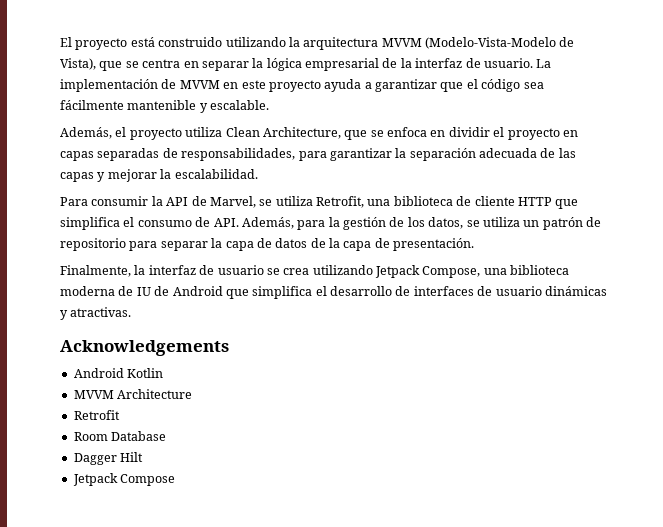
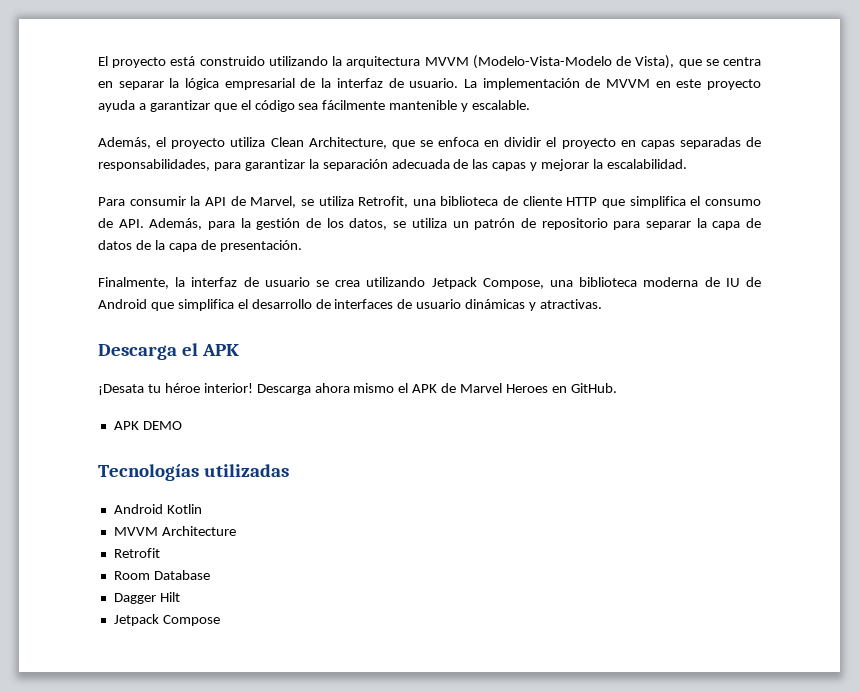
- Acknowledgements
+ Descarga el APK
+ ¡Desata tu héroe interior! Descarga ahora mismo el APK de Marvel Heroes en GitHub.
+ APK DEMO
+ Tecnologías utilizadas

